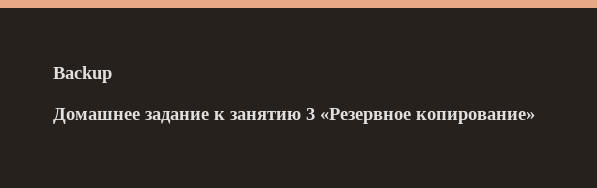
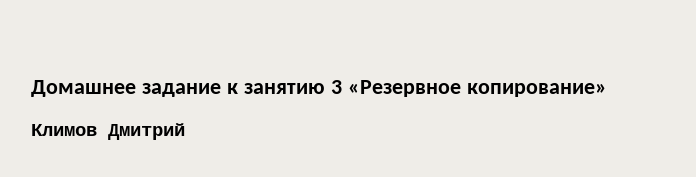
- Backup
+ Климов Дмитрий

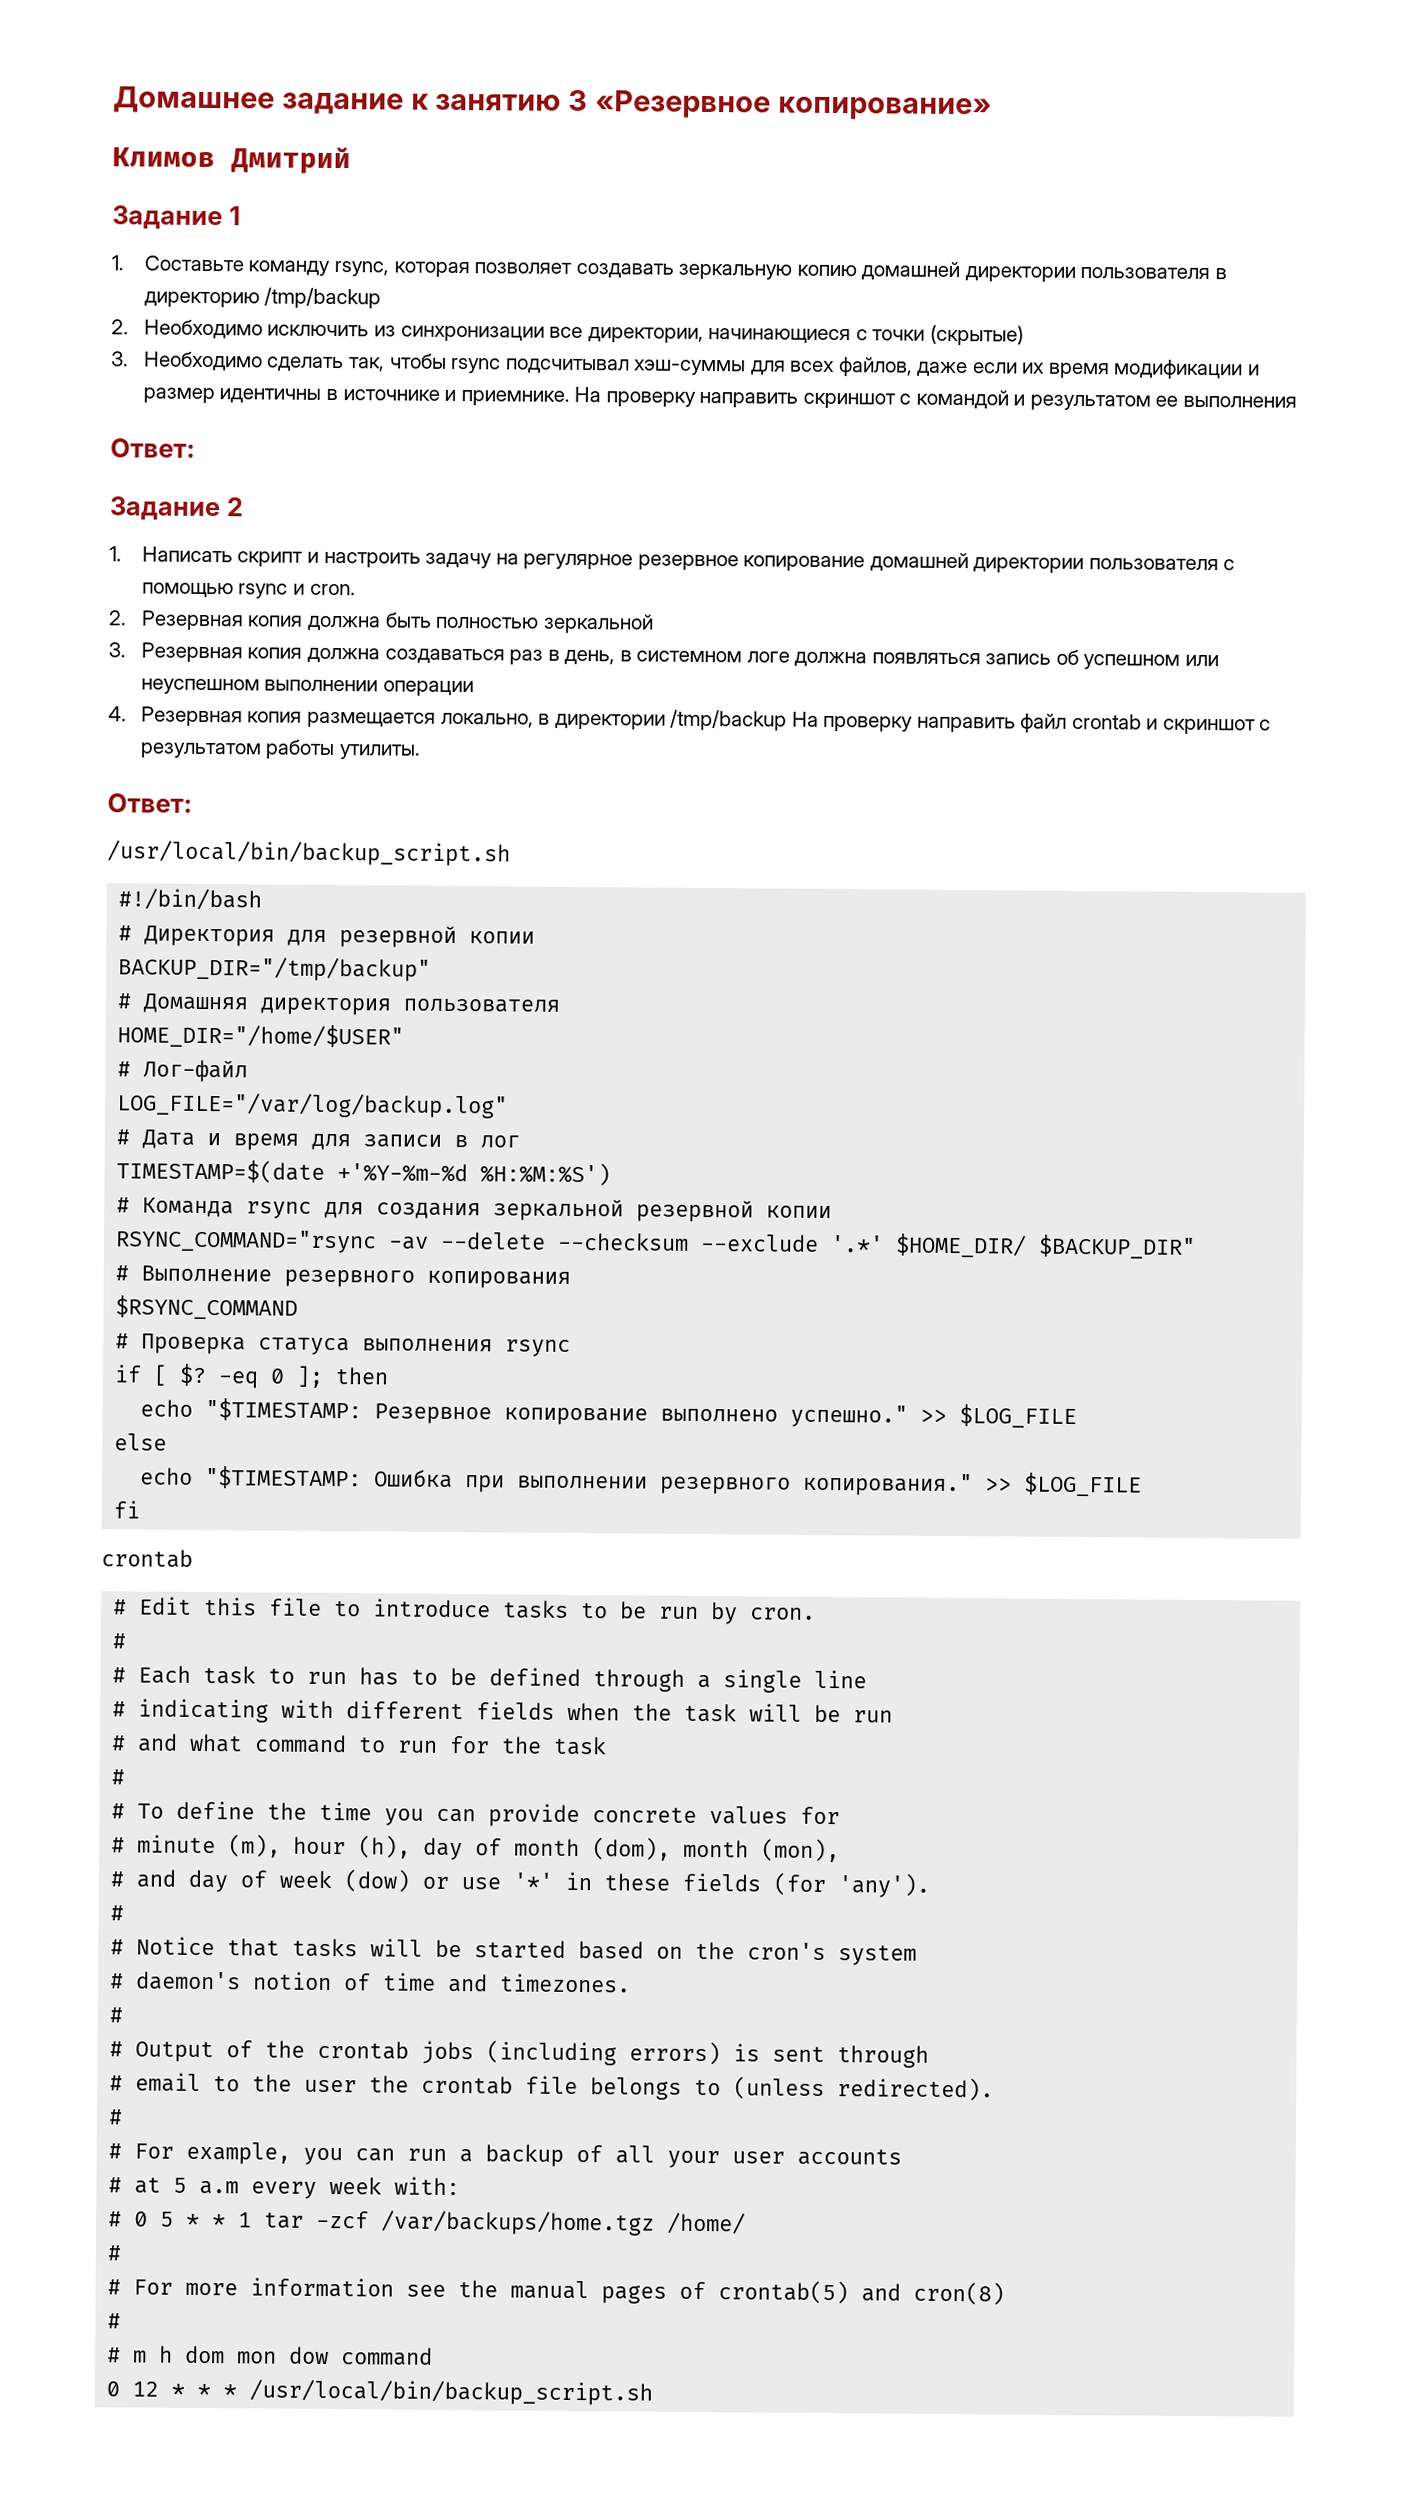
+ Задание 1
+ 1. Составьте команду rsync, которая позволяет создавать зеркальную копию домашней директории пользователя в директорию /tmp/backup
+ 2. Необходимо исключить из синхронизации все директории, начинающиеся с точки (скрытые)
+ 3. Необходимо сделать так, чтобы rsync подсчитывал хэш-суммы для всех файлов, даже если их время модификации и размер идентичны в источнике и приемнике. На проверку направить скриншот с командой и результатом ее выполнения
+ Ответ:
+ Задание 2
+ 1. Написать скрипт и настроить задачу на регулярное резервное копирование домашней директории пользователя с помощью rsync и cron.
+ 2. Резервная копия должна быть полностью зеркальной
+ 3. Резервная копия должна создаваться раз в день, в системном логе должна появляться запись об успешном или неуспешном выполнении операции
+ 4. Резервная копия размещается локально, в директории /tmp/backup На проверку направить файл crontab и скриншот с результатом работы утилиты.
+ Ответ:
+ /usr/local/bin/backup_script.sh
+ #!/bin/bash
+ # Директория для резервной копии
+ BACKUP_DIR="/tmp/backup"
+ # Домашняя директория пользователя
+ HOME_DIR="/home/$USER"
+ # Лог-файл
+ LOG_FILE="/var/log/backup.log"
+ # Дата и время для записи в лог
+ TIMESTAMP=$(date +'%Y-%m-%d %H:%M:%S')
+ # Команда rsync для создания зеркальной резервной копии
+ RSYNC_COMMAND="rsync -av --delete --checksum --exclude '.*' $HOME_DIR/ $BACKUP_DIR"
+ # Выполнение резервного копирования
+ $RSYNC_COMMAND
+ # Проверка статуса выполнения rsync
+ if [ $? -eq 0 ]; then
+ echo "$TIMESTAMP: Резервное копирование выполнено успешно." >> $LOG_FILE
+ else
+ echo "$TIMESTAMP: Ошибка при выполнении резервного копирования." >> $LOG_FILE
+ fi
+ crontab
+ # Edit this file to introduce tasks to be run by cron.
+ #
+ # Each task to run has to be defined through a single line
+ # indicating with different fields when the task will be run
+ # and what command to run for the task
+ #
+ # To define the time you can provide concrete values for
+ # minute (m), hour (h), day of month (dom), month (mon),
+ # and day of week (dow) or use '*' in these fields (for 'any').
+ #
+ # Notice that tasks will be started based on the cron's system
+ # daemon's notion of time and timezones.
+ #
+ # Output of the crontab jobs (including errors) is sent through
+ # email to the user the crontab file belongs to (unless redirected).
+ #
+ # For example, you can run a backup of all your user accounts
+ # at 5 a.m every week with:
+ # 0 5 * * 1 tar -zcf /var/backups/home.tgz /home/
+ #
+ # For more information see the manual pages of crontab(5) and cron(8)
+ #
+ # m h dom mon dow command
+ 0 12 * * * /usr/local/bin/backup_script.sh

